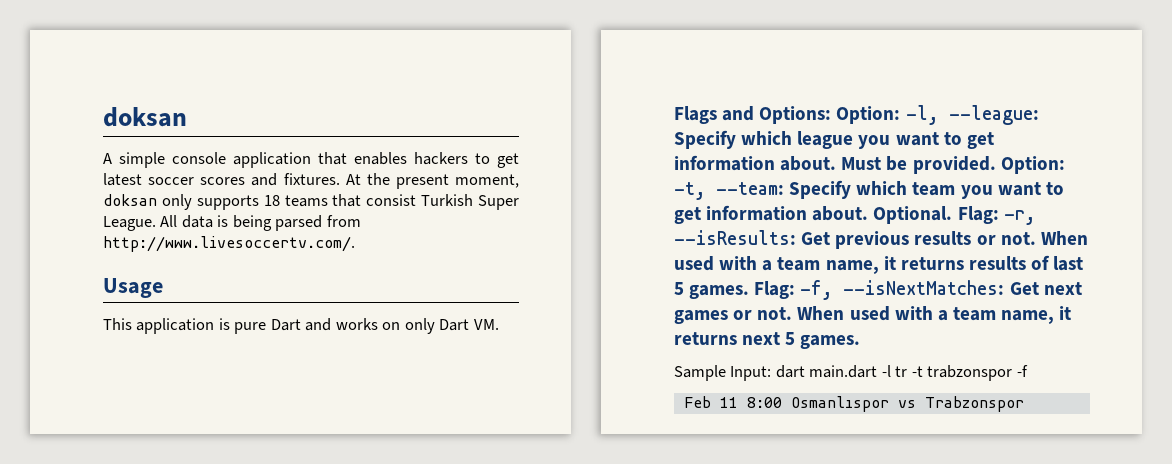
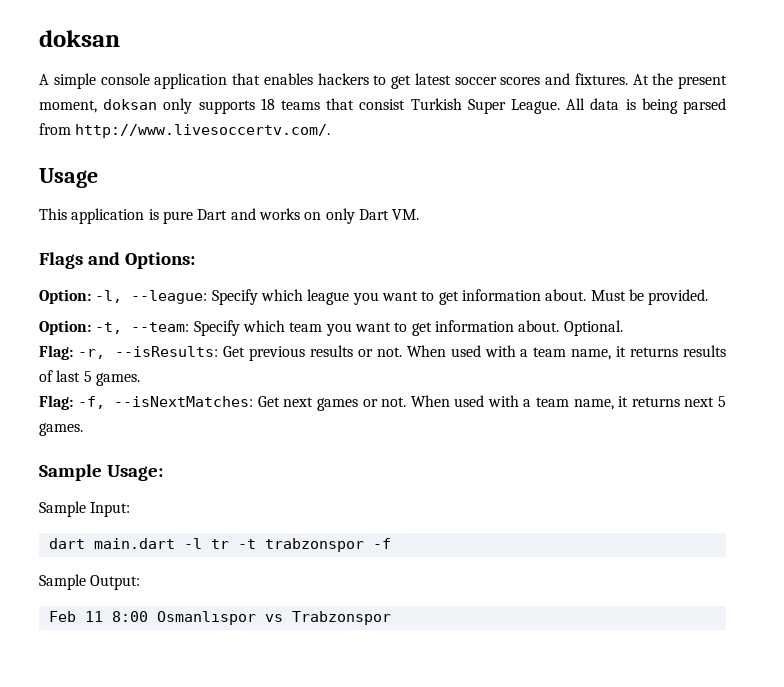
- Flags and Options: Option: -l, --league: Specify which league you want to get information about.
+ Flags and Options:
+ Option: -l, --league: Specify which league you want to get information about.
- Must be provided. Option: -t, --team: Specify which team you want to get information about.
+ Must be provided.
+ Option: -t, --team: Specify which team you want to get information about.
- Optional. Flag: -r, --isResults: Get previous results or not.
+ Optional.
+ Flag: -r, --isResults: Get previous results or not.
- When used with a team name, it returns results of last 5 games. Flag: -f, --isNextMatches: Get next games or not.
+ When used with a team name, it returns results of last 5 games.
+ Flag: -f, --isNextMatches: Get next games or not.
+ Sample Usage:
- Sample Input: dart main.dart -l tr -t trabzonspor -f
+ Sample Input:
+ dart main.dart -l tr -t trabzonspor -f
+ Sample Output:

